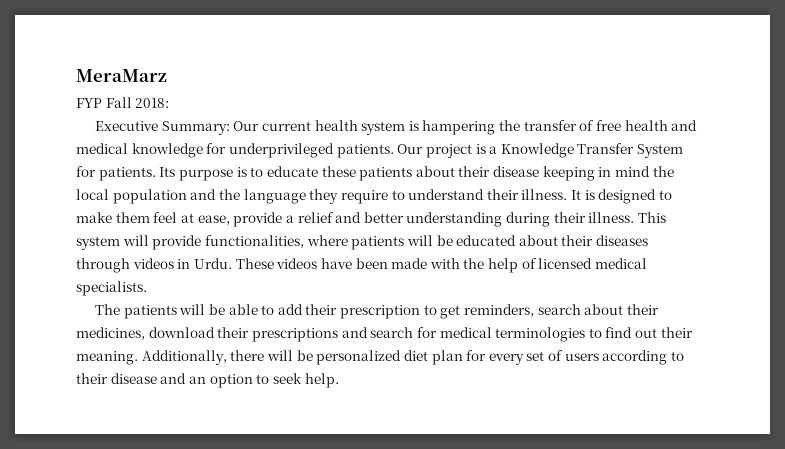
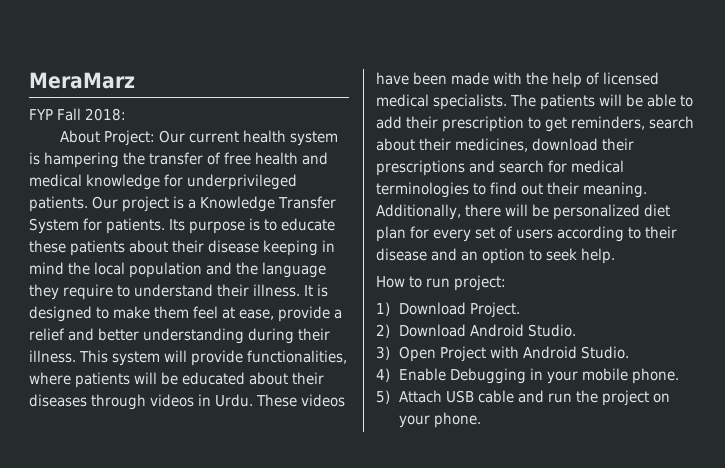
- Executive Summary: Our current health system is hampering the transfer of free health and medical knowledge for underprivileged patients.
+ About Project: Our current health system is hampering the transfer of free health and medical knowledge for underprivileged patients.
- These videos have been made with the help of licensed medical specialists.
- The patients will be able to add their prescription to get reminders, search about their medicines, download their prescriptions and search for medical terminologies to find out their meaning.
+ These videos have been made with the help of licensed medical specialists. The patients will be able to add their prescription to get reminders, search about their medicines, download their prescriptions and search for medical terminologies to find out their meaning.
+ How to run project:
+ 1) Download Project.
+ 2) Download Android Studio.
+ 3) Open Project with Android Studio.
+ 4) Enable Debugging in your mobile phone.
+ 5) Attach USB cable and run the project on your phone.

